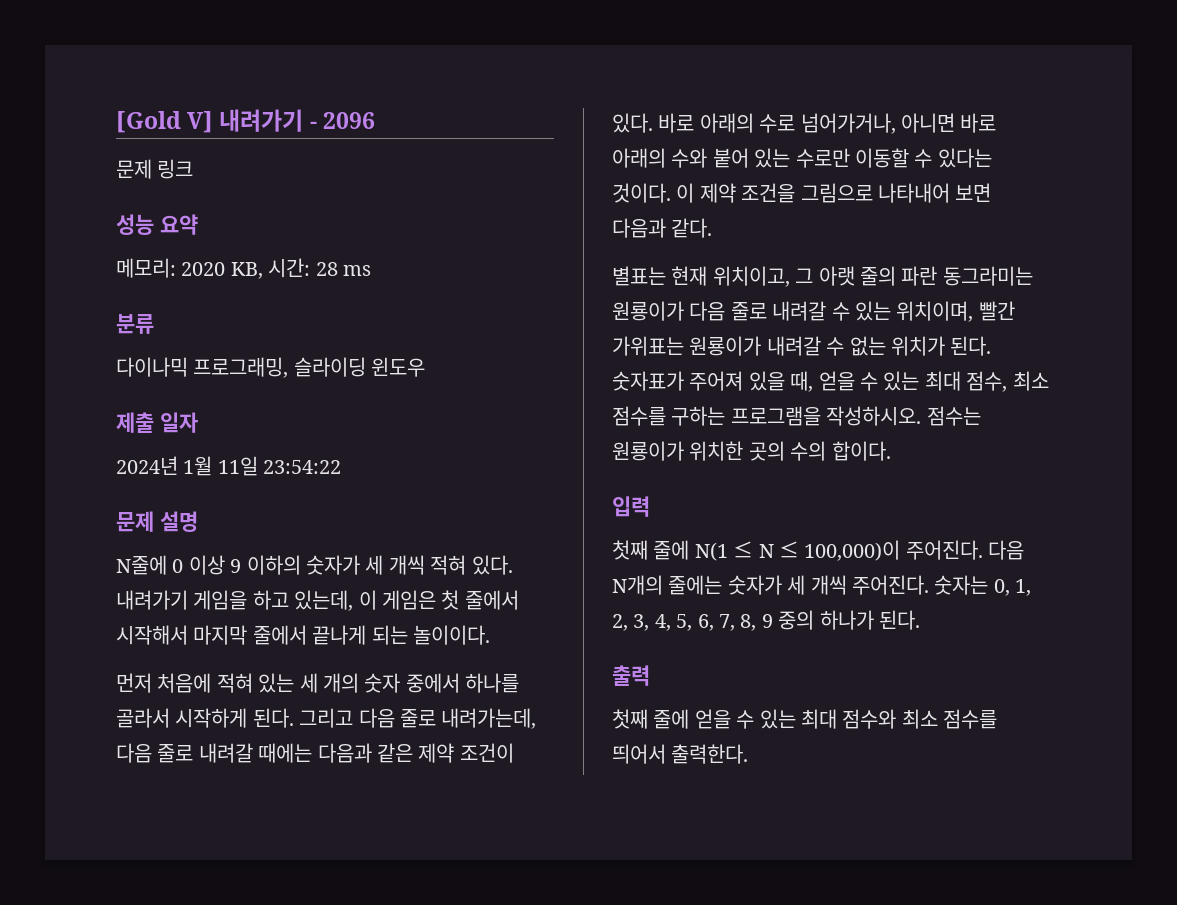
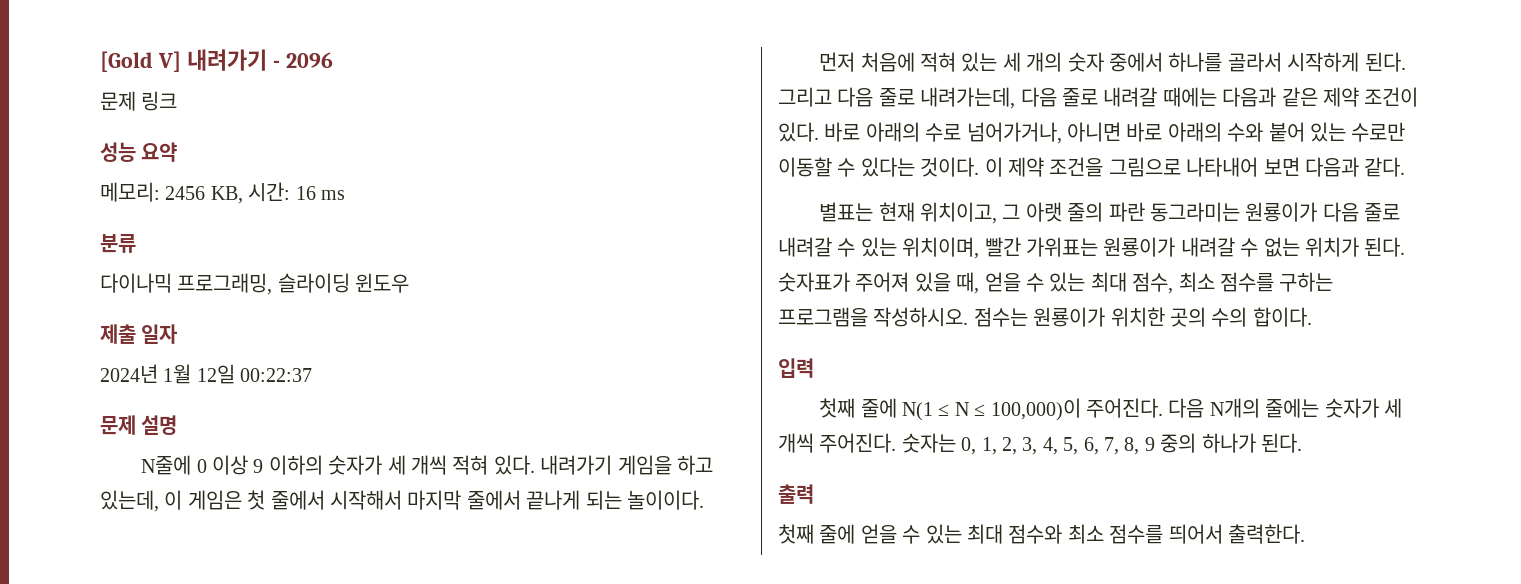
- 메모리: 2020 KB, 시간: 28 ms
+ 메모리: 2456 KB, 시간: 16 ms
- 2024년 1월 11일 23:54:22
+ 2024년 1월 12일 00:22:37

